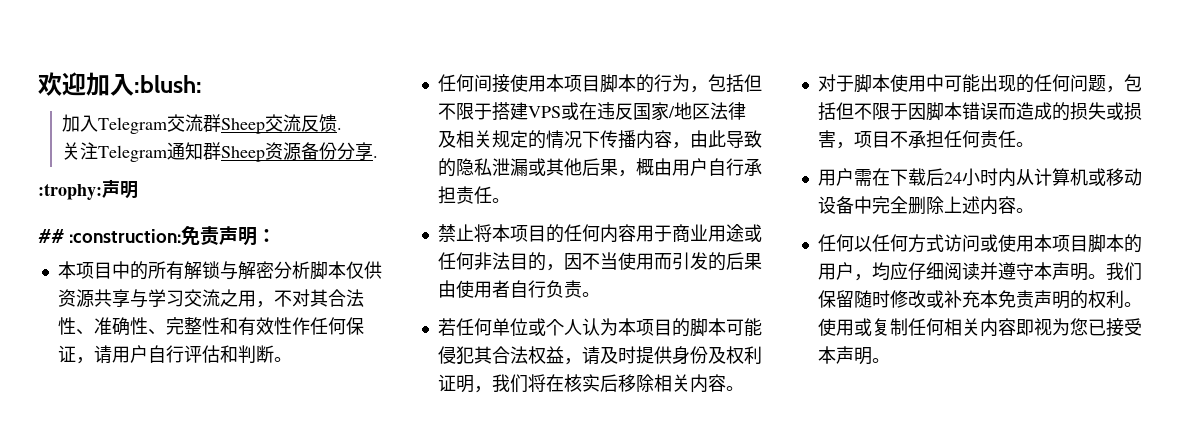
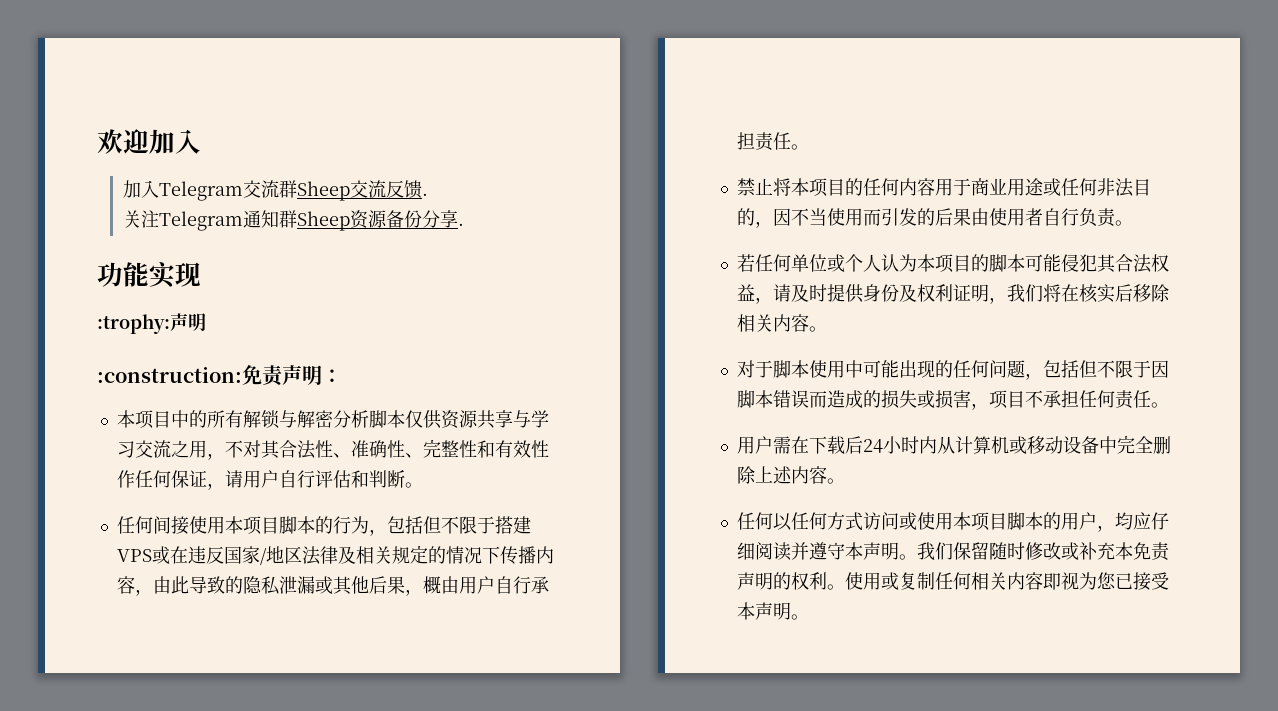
- 欢迎加入:blush:
+ 欢迎加入
+ 功能实现
- ## :construction:免责声明：
+ :construction:免责声明：

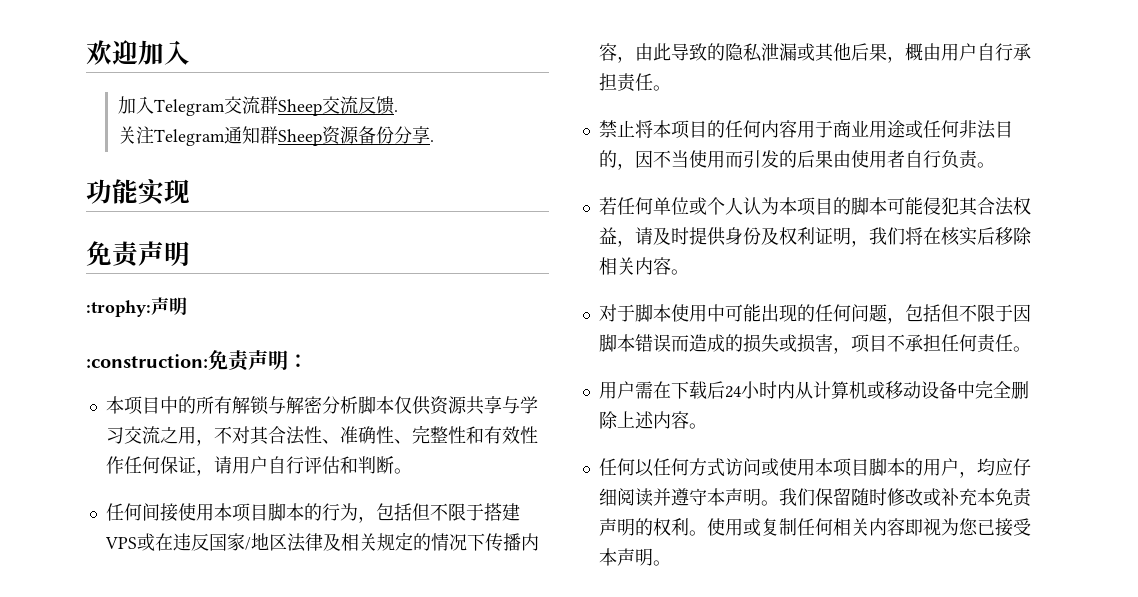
  功能实现
+ 免责声明

